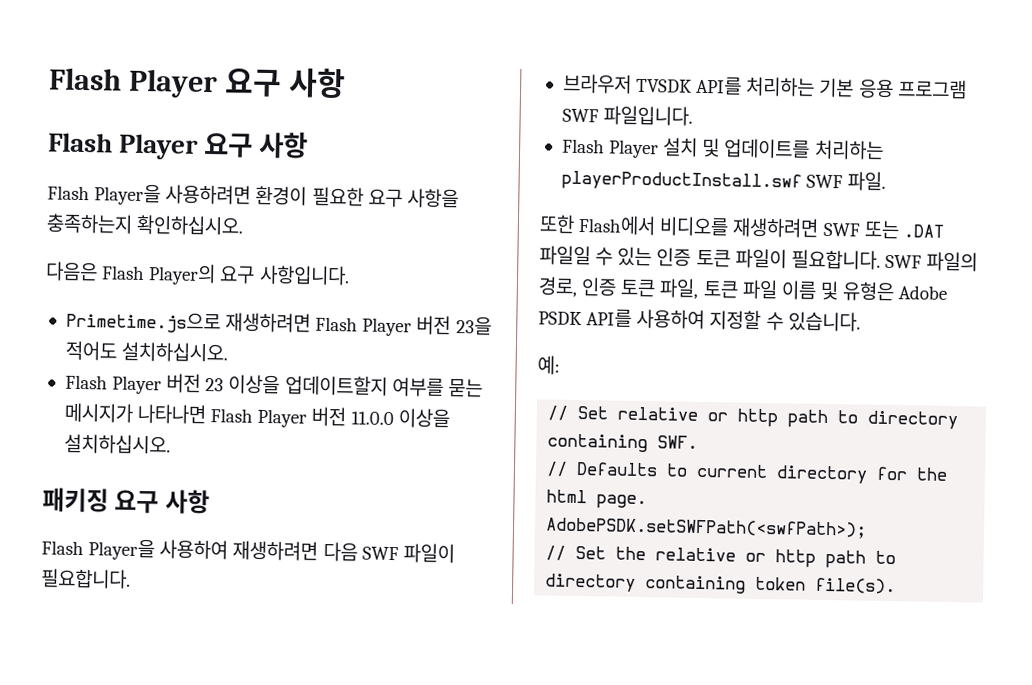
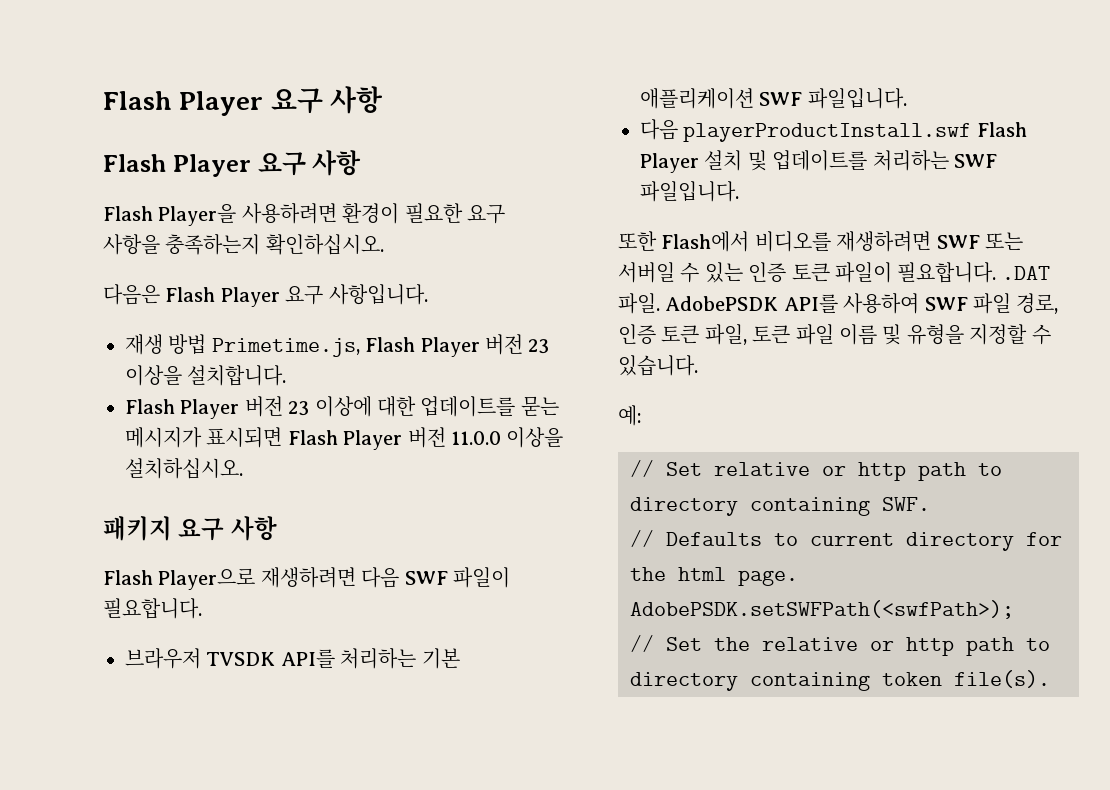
- 다음은 Flash Player의 요구 사항입니다.
+ 다음은 Flash Player 요구 사항입니다.
- Primetime.js으로 재생하려면 Flash Player 버전 23을 적어도 설치하십시오.
- Flash Player 버전 23 이상을 업데이트할지 여부를 묻는 메시지가 나타나면 Flash Player 버전 11.0.0 이상을 설치하십시오.
+ 재생 방법 Primetime.js, Flash Player 버전 23 이상을 설치합니다.
+ Flash Player 버전 23 이상에 대한 업데이트를 묻는 메시지가 표시되면 Flash Player 버전 11.0.0 이상을 설치하십시오.
- 패키징 요구 사항
- Flash Player을 사용하여 재생하려면 다음 SWF 파일이 필요합니다.
+ 패키지 요구 사항
+ Flash Player으로 재생하려면 다음 SWF 파일이 필요합니다.
- 브라우저 TVSDK API를 처리하는 기본 응용 프로그램 SWF 파일입니다.
- Flash Player 설치 및 업데이트를 처리하는 playerProductInstall.swf SWF 파일.
+ 브라우저 TVSDK API를 처리하는 기본 애플리케이션 SWF 파일입니다.
+ 다음 playerProductInstall.swf Flash Player 설치 및 업데이트를 처리하는 SWF 파일입니다.
- 또한 Flash에서 비디오를 재생하려면 SWF 또는 .DAT 파일일 수 있는 인증 토큰 파일이 필요합니다. SWF 파일의 경로, 인증 토큰 파일, 토큰 파일 이름 및 유형은 Adobe PSDK API를 사용하여 지정할 수 있습니다.
+ 또한 Flash에서 비디오를 재생하려면 SWF 또는 서버일 수 있는 인증 토큰 파일이 필요합니다. .DAT 파일. AdobePSDK API를 사용하여 SWF 파일 경로, 인증 토큰 파일, 토큰 파일 이름 및 유형을 지정할 수 있습니다.

